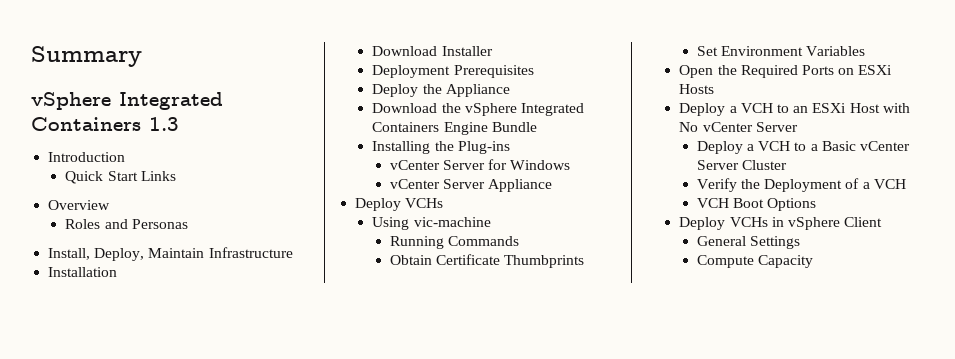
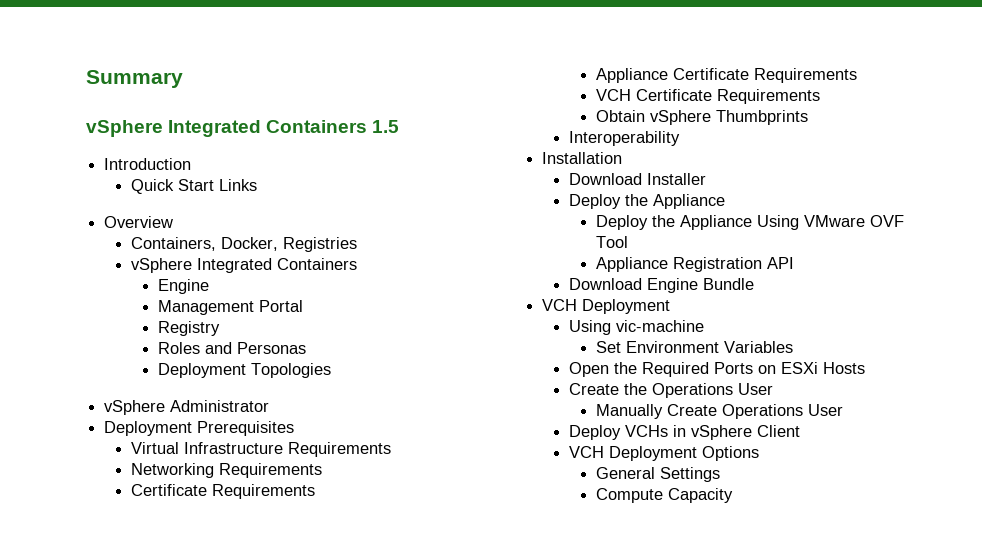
- vSphere Integrated Containers 1.3
+ vSphere Integrated Containers 1.5
+ Containers, Docker, Registries
+ vSphere Integrated Containers
+ Engine
+ Management Portal
+ Registry
  Roles and Personas
- Install, Deploy, Maintain Infrastructure
+ Deployment Topologies
+ vSphere Administrator
+ Deployment Prerequisites
+ Virtual Infrastructure Requirements
+ Networking Requirements
+ Certificate Requirements
+ Appliance Certificate Requirements
+ VCH Certificate Requirements
+ Obtain vSphere Thumbprints
+ Interoperability
  Download Installer
- Deployment Prerequisites
  Deploy the Appliance
- Download the vSphere Integrated Containers Engine Bundle
- Installing the Plug-ins
- vCenter Server for Windows
- vCenter Server Appliance
- Deploy VCHs
+ Deploy the Appliance Using VMware OVF Tool
+ Appliance Registration API
+ Download Engine Bundle
+ VCH Deployment
  Using vic-machine
- Running Commands
- Obtain Certificate Thumbprints
- Deploy a VCH to an ESXi Host with No vCenter Server
- Deploy a VCH to a Basic vCenter Server Cluster
- Verify the Deployment of a VCH
- VCH Boot Options
+ Create the Operations User
+ Manually Create Operations User
+ VCH Deployment Options

